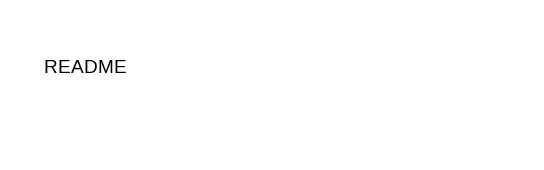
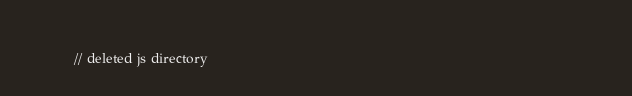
- README
+ // deleted js directory

